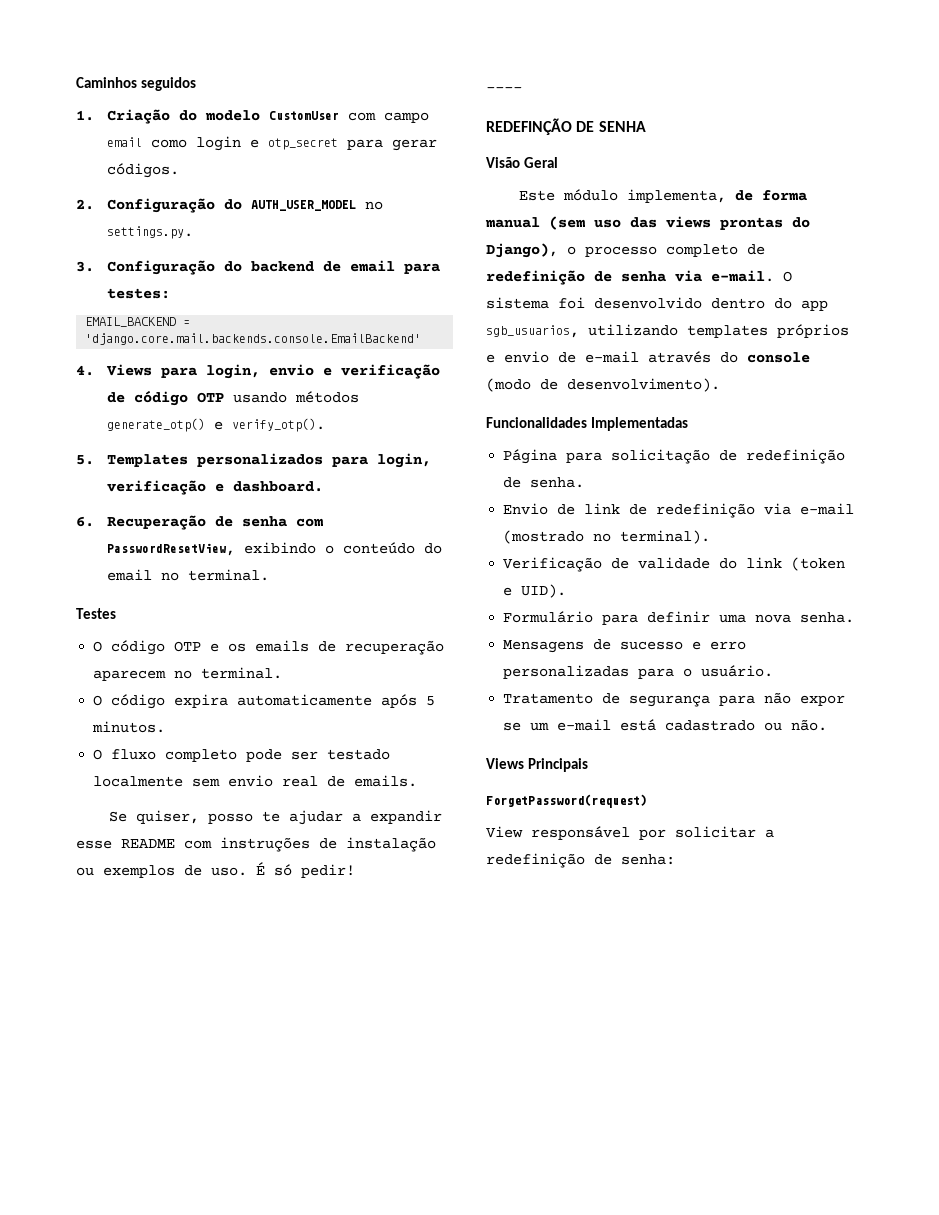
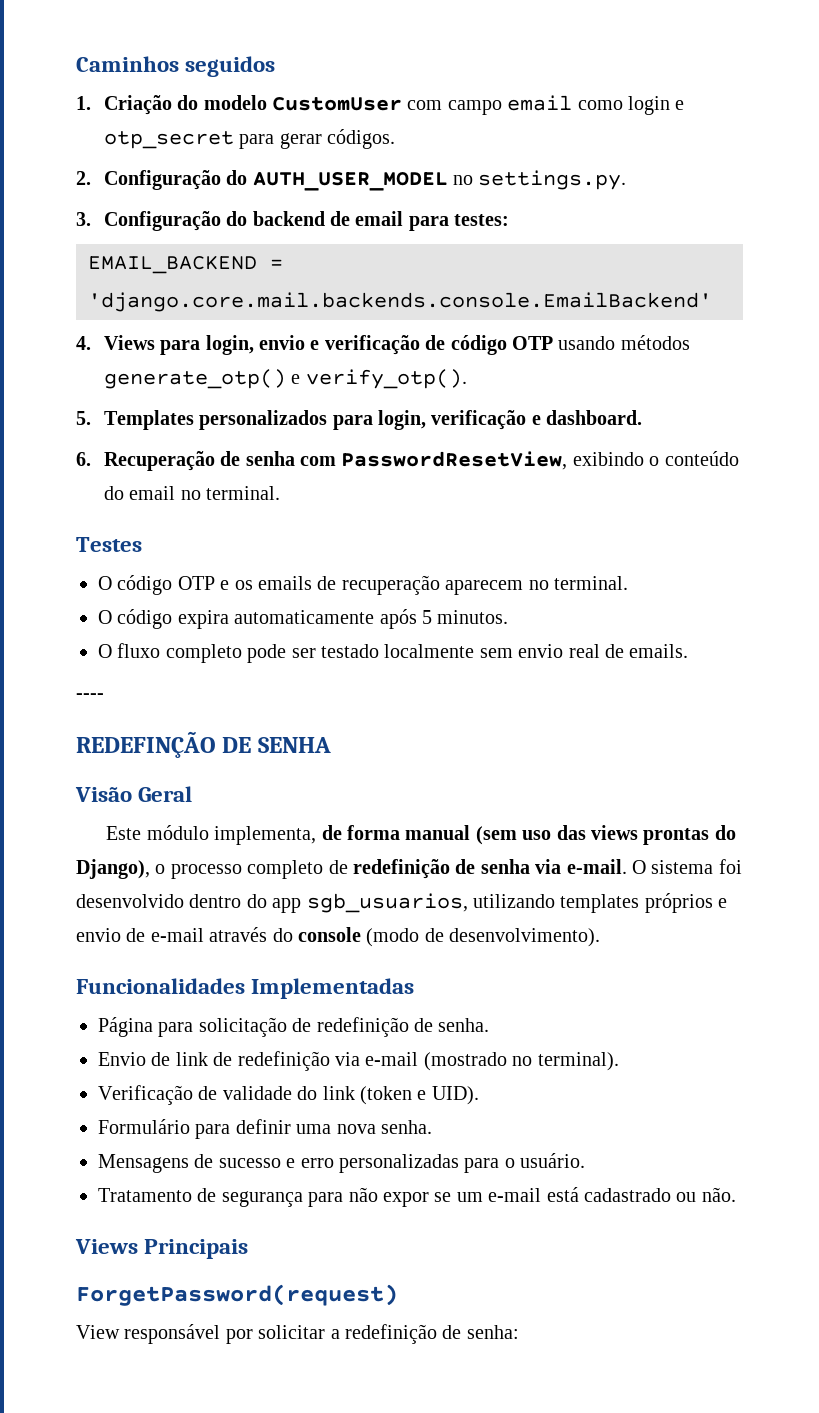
- Se quiser, posso te ajudar a expandir esse README com instruções de instalação ou exemplos de uso. É só pedir!

